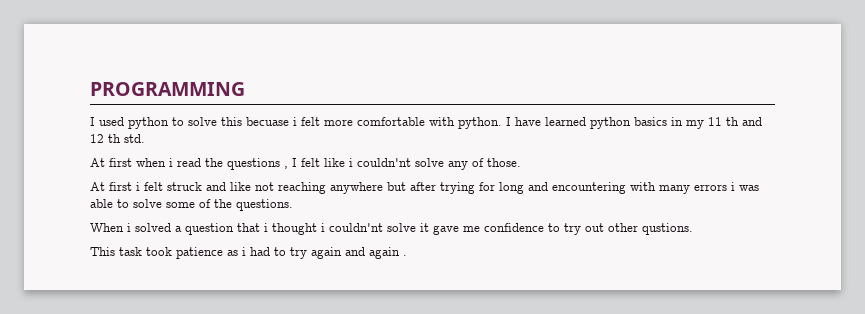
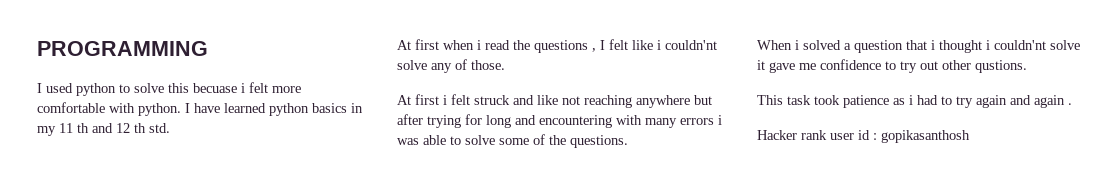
+ Hacker rank user id : gopikasanthosh

